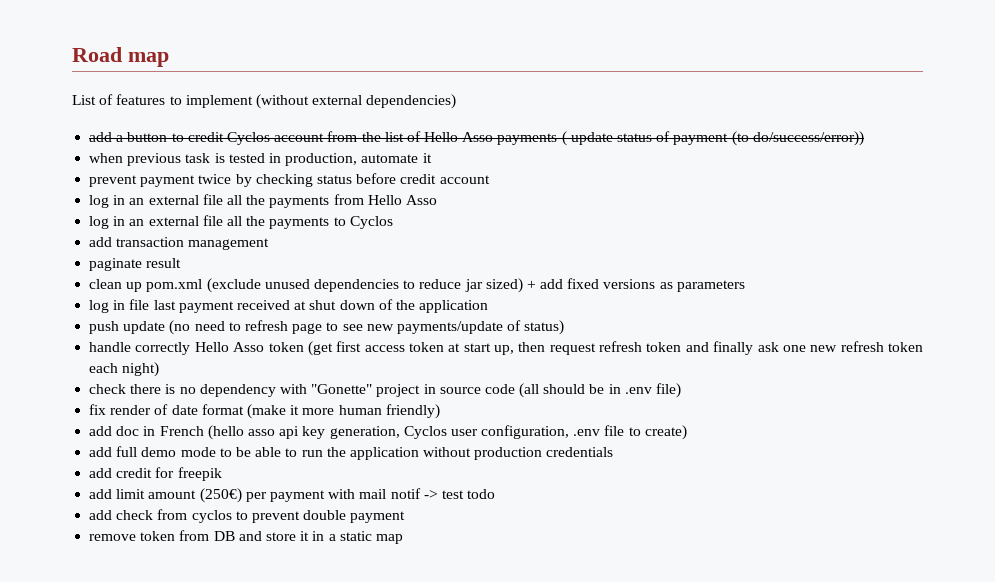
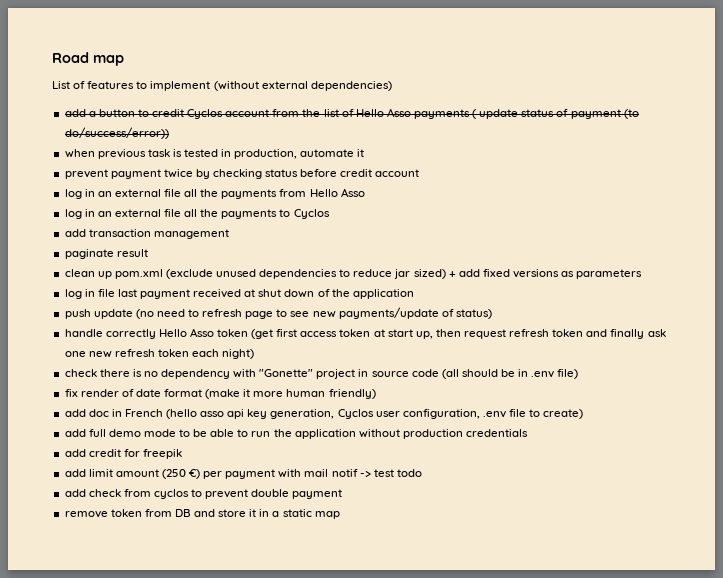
- add limit amount (250€) per payment with mail notif -> test todo
+ add limit amount (250 €) per payment with mail notif -> test todo

